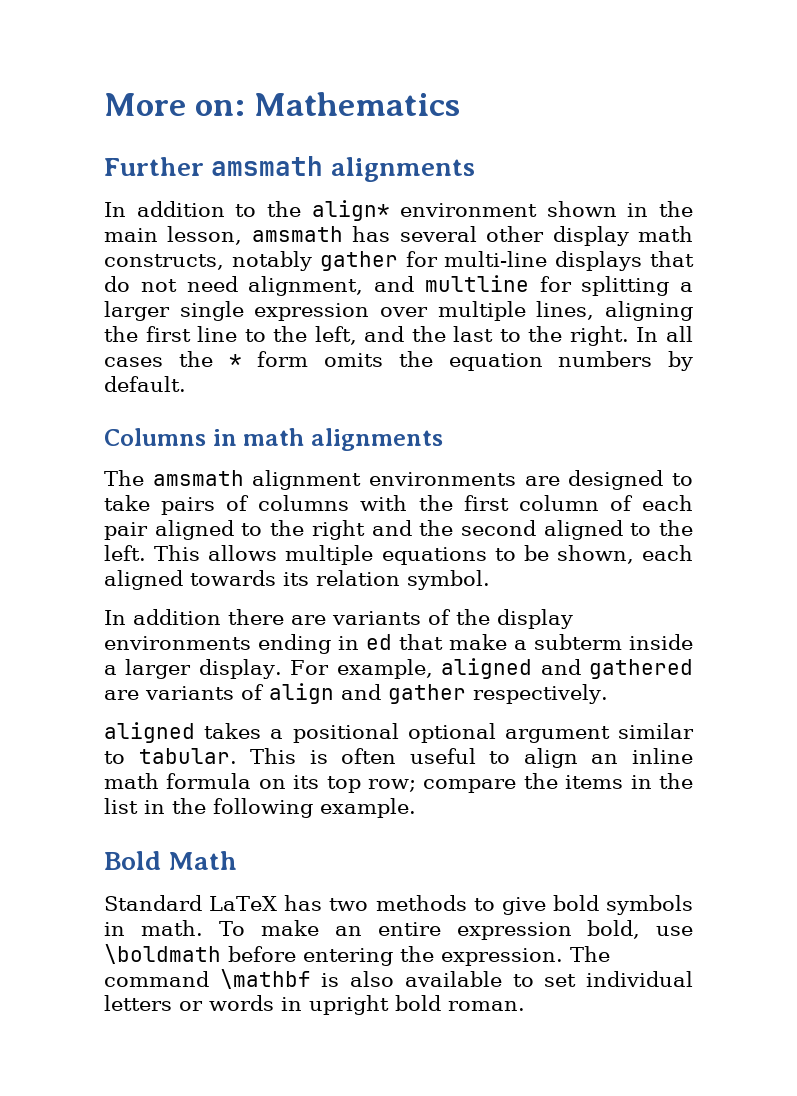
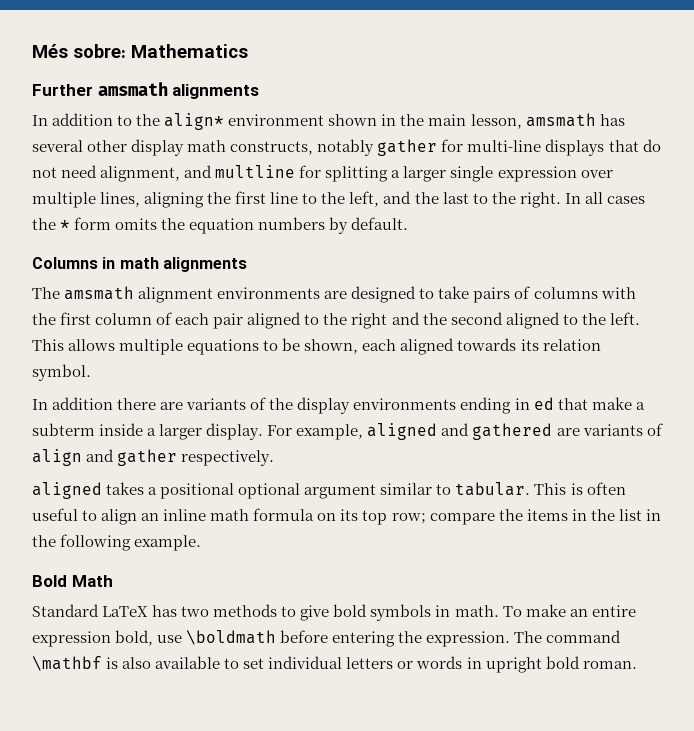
- More on: Mathematics
+ Més sobre: Mathematics

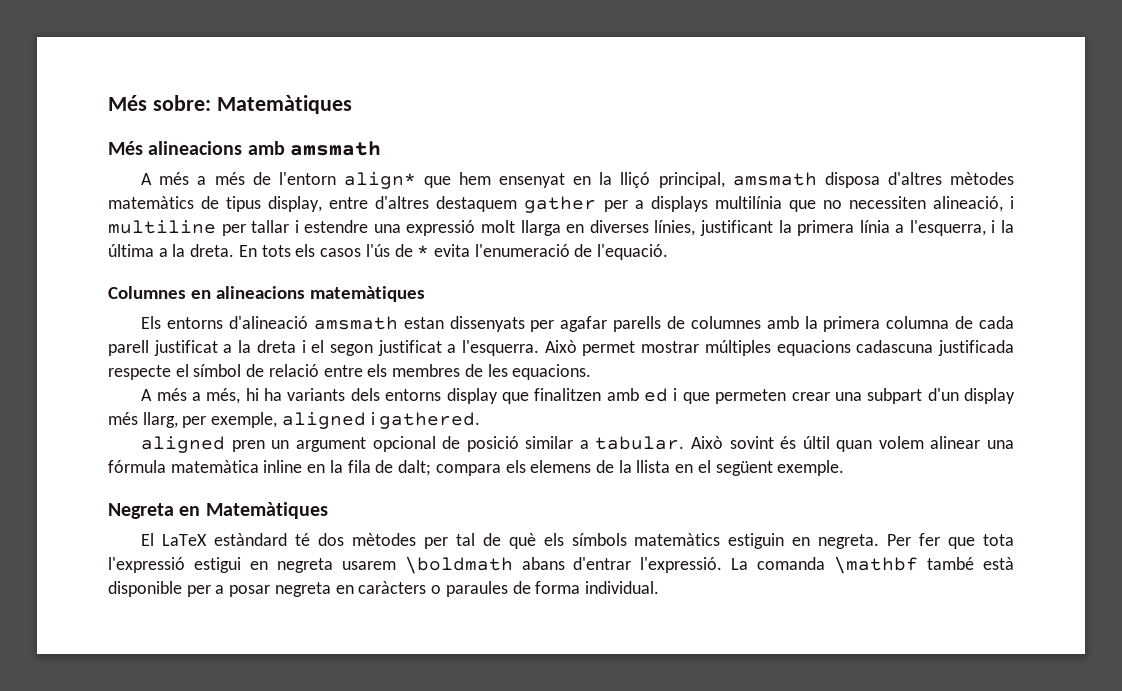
- Més sobre: Mathematics
- Further amsmath alignments
- In addition to the align* environment shown in the main lesson, amsmath has several other display math constructs, notably gather for multi-line displays that do not need alignment, and multline for splitting a larger single expression over multiple lines, aligning the first line to the left, and the last to the right. In all cases the * form omits the equation numbers by default.
- Columns in math alignments
- The amsmath alignment environments are designed to take pairs of columns with the first column of each pair aligned to the right and the second aligned to the left. This allows multiple equations to be shown, each aligned towards its relation symbol.
- In addition there are variants of the display environments ending in ed that make a subterm inside a larger display. For example, aligned and gathered are variants of align and gather respectively.
- aligned takes a positional optional argument similar to tabular. This is often useful to align an inline math formula on its top row; compare the items in the list in the following example.
- Bold Math
- Standard LaTeX has two methods to give bold symbols in math. To make an entire expression bold, use \boldmath before entering the expression. The command \mathbf is also available to set individual letters or words in upright bold roman.
+ Més sobre: Matemàtiques
+ Més alineacions amb amsmath
+ A més a més de l'entorn align* que hem ensenyat en la lliçó principal, amsmath disposa d'altres mètodes matemàtics de tipus display, entre d'altres destaquem gather per a displays multilínia que no necessiten alineació, i multiline per tallar i estendre una expressió molt llarga en diverses línies, justificant la primera línia a l'esquerra, i la última a la dreta. En tots els casos l'ús de * evita l'enumeració de l'equació.
+ Columnes en alineacions matemàtiques
+ Els entorns d'alineació amsmath estan dissenyats per agafar parells de columnes amb la primera columna de cada parell justificat a la dreta i el segon justificat a l'esquerra. Això permet mostrar múltiples equacions cadascuna justificada respecte el símbol de relació entre els membres de les equacions.
+ A més a més, hi ha variants dels entorns display que finalitzen amb ed i que permeten crear una subpart d'un display més llarg, per exemple, aligned i gathered.
+ aligned pren un argument opcional de posició similar a tabular. Això sovint és últil quan volem alinear una fórmula matemàtica inline en la fila de dalt; compara els elemens de la llista en el següent exemple.
+ Negreta en Matemàtiques
+ El LaTeX estàndard té dos mètodes per tal de què els símbols matemàtics estiguin en negreta. Per fer que tota l'expressió estigui en negreta usarem \boldmath abans d'entrar l'expressió. La comanda \mathbf també està disponible per a posar negreta en caràcters o paraules de forma individual.

